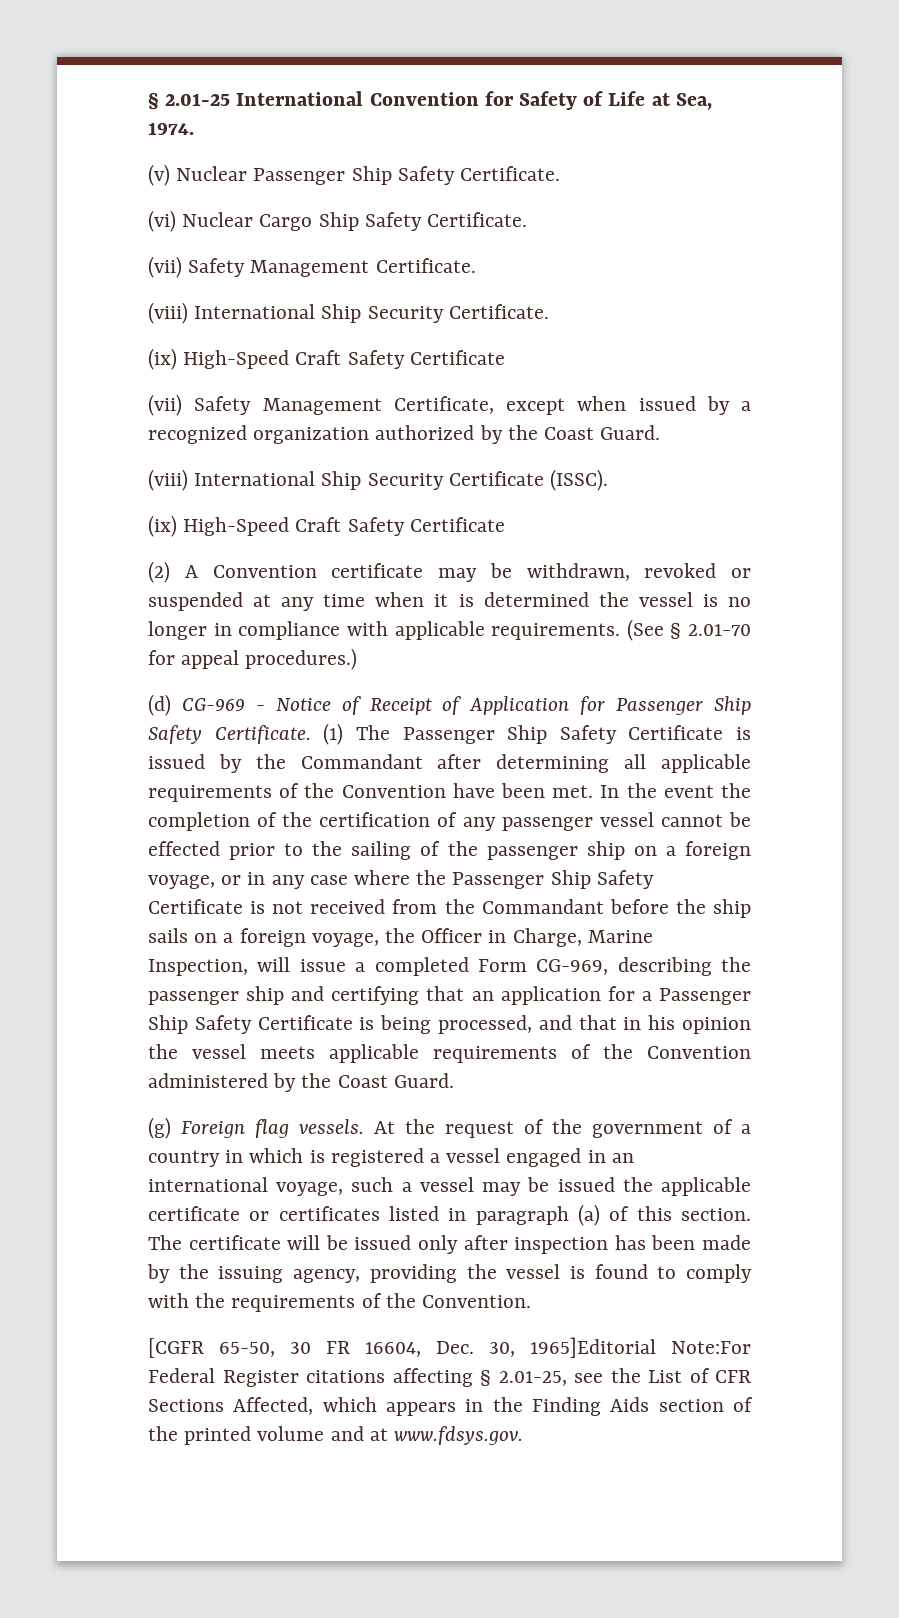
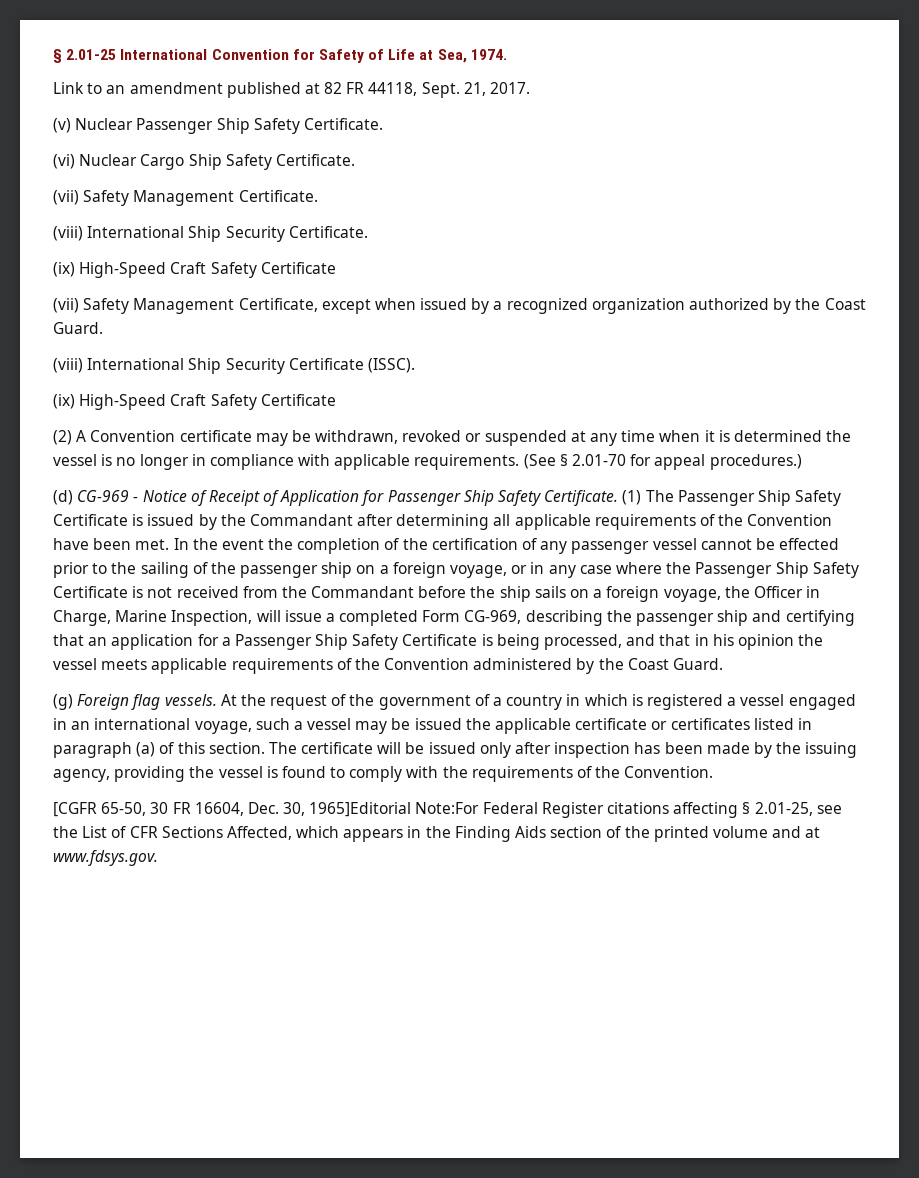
+ Link to an amendment published at 82 FR 44118, Sept. 21, 2017.

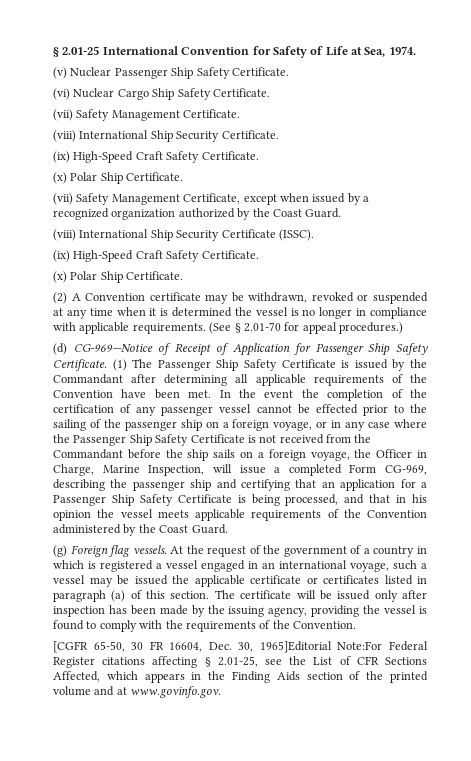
- Link to an amendment published at 82 FR 44118, Sept. 21, 2017.
  (viii) International Ship Security Certificate.
- (ix) High-Speed Craft Safety Certificate
+ (ix) High-Speed Craft Safety Certificate.
+ (x) Polar Ship Certificate.
  (viii) International Ship Security Certificate (ISSC).
- (ix) High-Speed Craft Safety Certificate
+ (ix) High-Speed Craft Safety Certificate.
+ (x) Polar Ship Certificate.
- (d) CG-969 - Notice of Receipt of Application for Passenger Ship Safety Certificate.
+ (d) CG-969—Notice of Receipt of Application for Passenger Ship Safety Certificate.
- [CGFR 65-50, 30 FR 16604, Dec. 30, 1965]Editorial Note:For Federal Register citations affecting § 2.01-25, see the List of CFR Sections Affected, which appears in the Finding Aids section of the printed volume and at www.fdsys.gov.
+ [CGFR 65-50, 30 FR 16604, Dec. 30, 1965]Editorial Note:For Federal Register citations affecting § 2.01-25, see the List of CFR Sections Affected, which appears in the Finding Aids section of the printed volume and at www.govinfo.gov.

